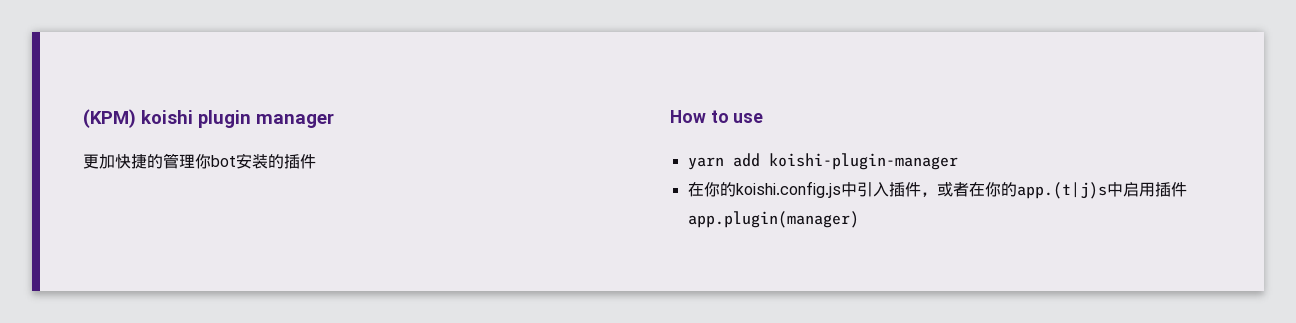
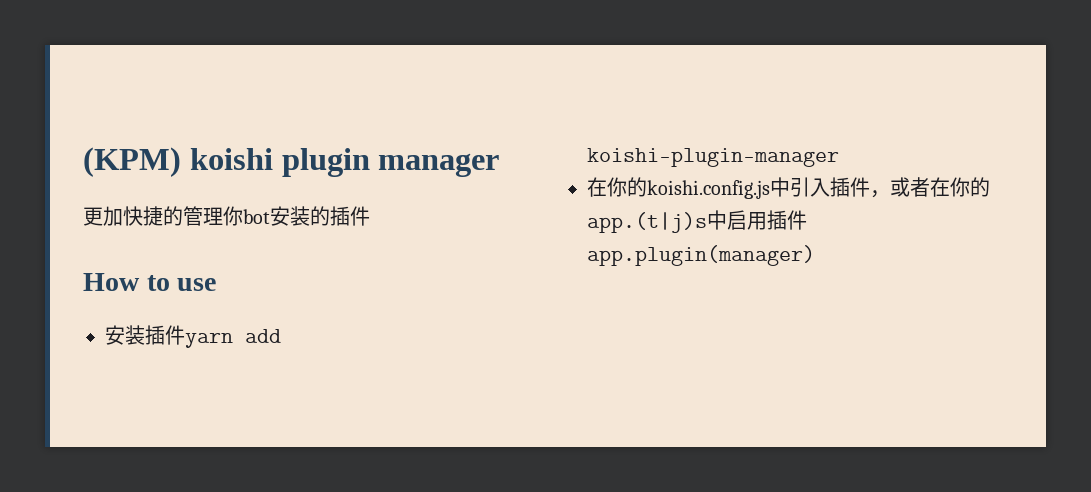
- yarn add koishi-plugin-manager
+ 安装插件yarn add koishi-plugin-manager

